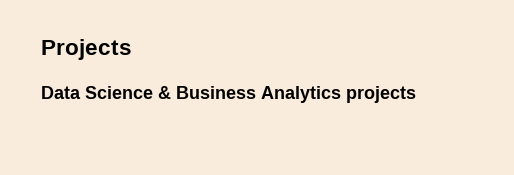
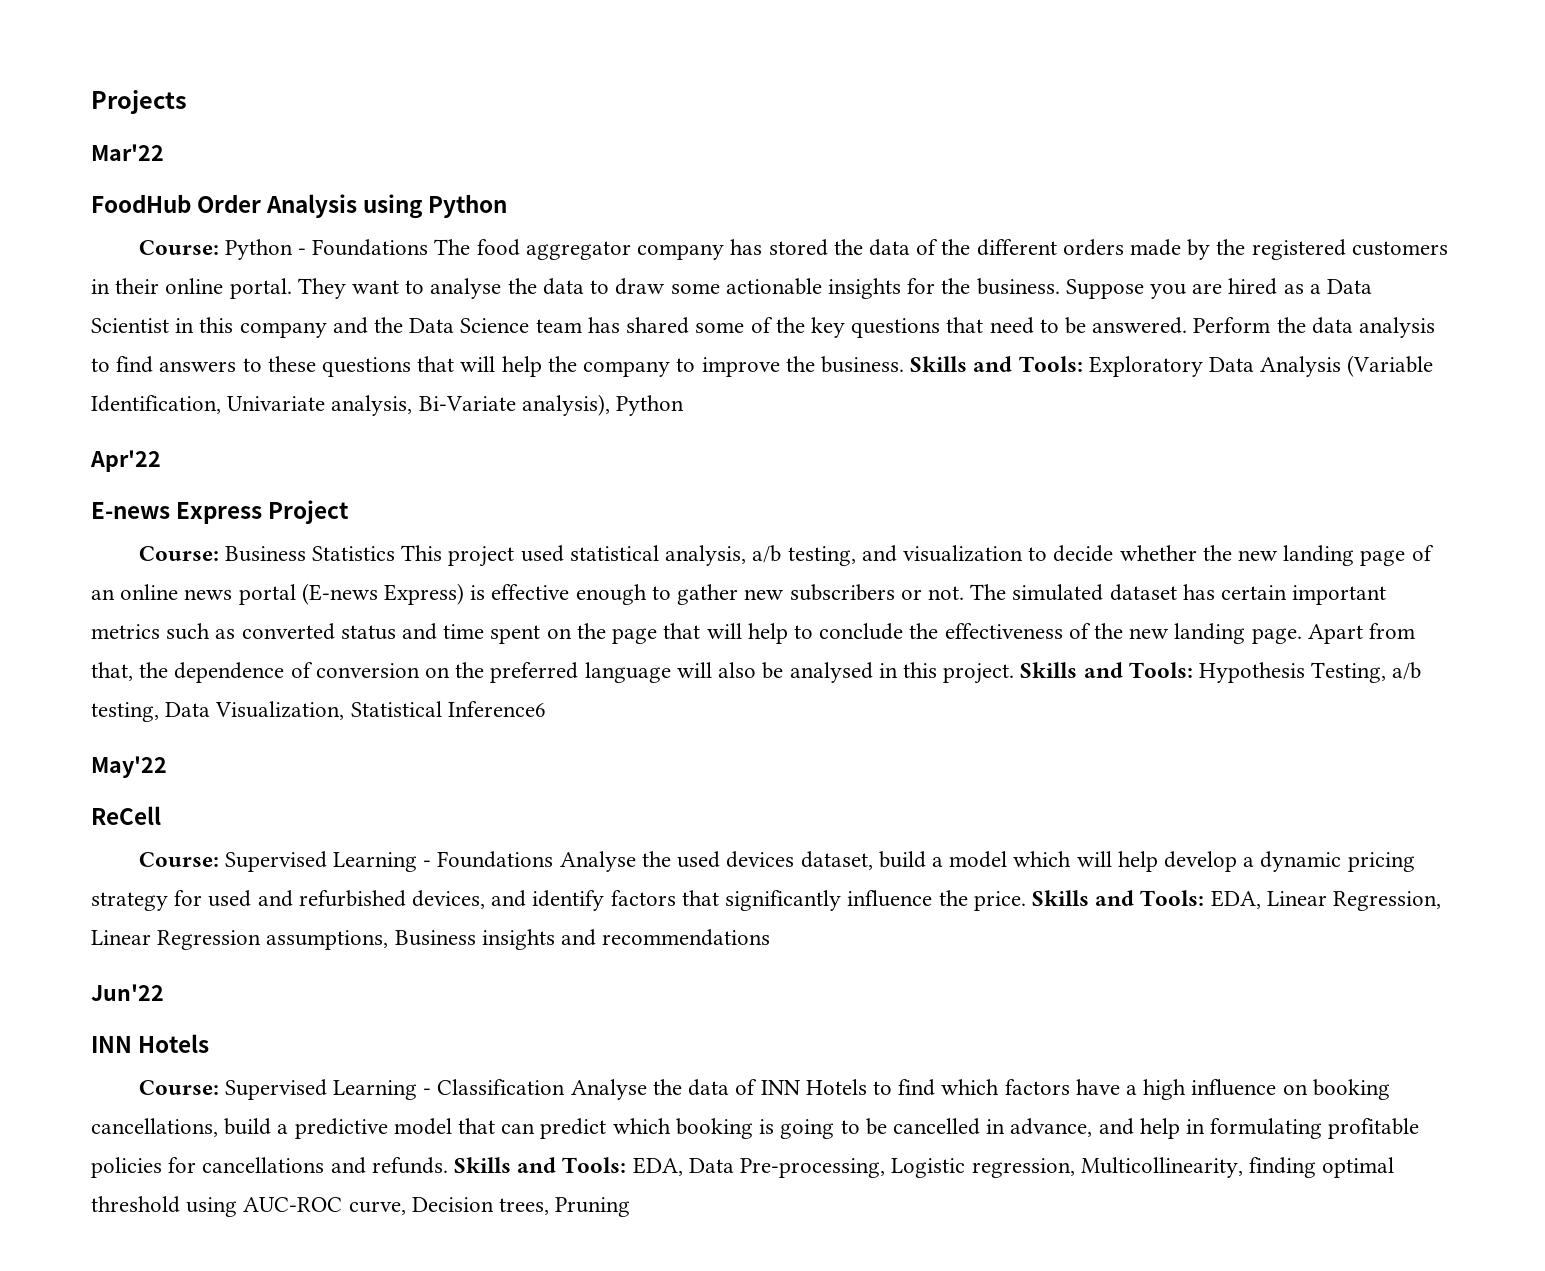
- Data Science & Business Analytics projects
+ Mar'22
+ FoodHub Order Analysis using Python
+ Course: Python - Foundations The food aggregator company has stored the data of the different orders made by the registered customers in their online portal. They want to analyse the data to draw some actionable insights for the business. Suppose you are hired as a Data Scientist in this company and the Data Science team has shared some of the key questions that need to be answered. Perform the data analysis to find answers to these questions that will help the company to improve the business. Skills and Tools: Exploratory Data Analysis (Variable Identification, Univariate analysis, Bi-Variate analysis), Python
+ Apr'22
+ E-news Express Project
+ Course: Business Statistics This project used statistical analysis, a/b testing, and visualization to decide whether the new landing page of an online news portal (E-news Express) is effective enough to gather new subscribers or not. The simulated dataset has certain important metrics such as converted status and time spent on the page that will help to conclude the effectiveness of the new landing page. Apart from that, the dependence of conversion on the preferred language will also be analysed in this project. Skills and Tools: Hypothesis Testing, a/b testing, Data Visualization, Statistical Inference6
+ May'22
+ ReCell
+ Course: Supervised Learning - Foundations Analyse the used devices dataset, build a model which will help develop a dynamic pricing strategy for used and refurbished devices, and identify factors that significantly influence the price. Skills and Tools: EDA, Linear Regression, Linear Regression assumptions, Business insights and recommendations
+ Jun'22
+ INN Hotels
+ Course: Supervised Learning - Classification Analyse the data of INN Hotels to find which factors have a high influence on booking cancellations, build a predictive model that can predict which booking is going to be cancelled in advance, and help in formulating profitable policies for cancellations and refunds. Skills and Tools: EDA, Data Pre-processing, Logistic regression, Multicollinearity, finding optimal threshold using AUC-ROC curve, Decision trees, Pruning

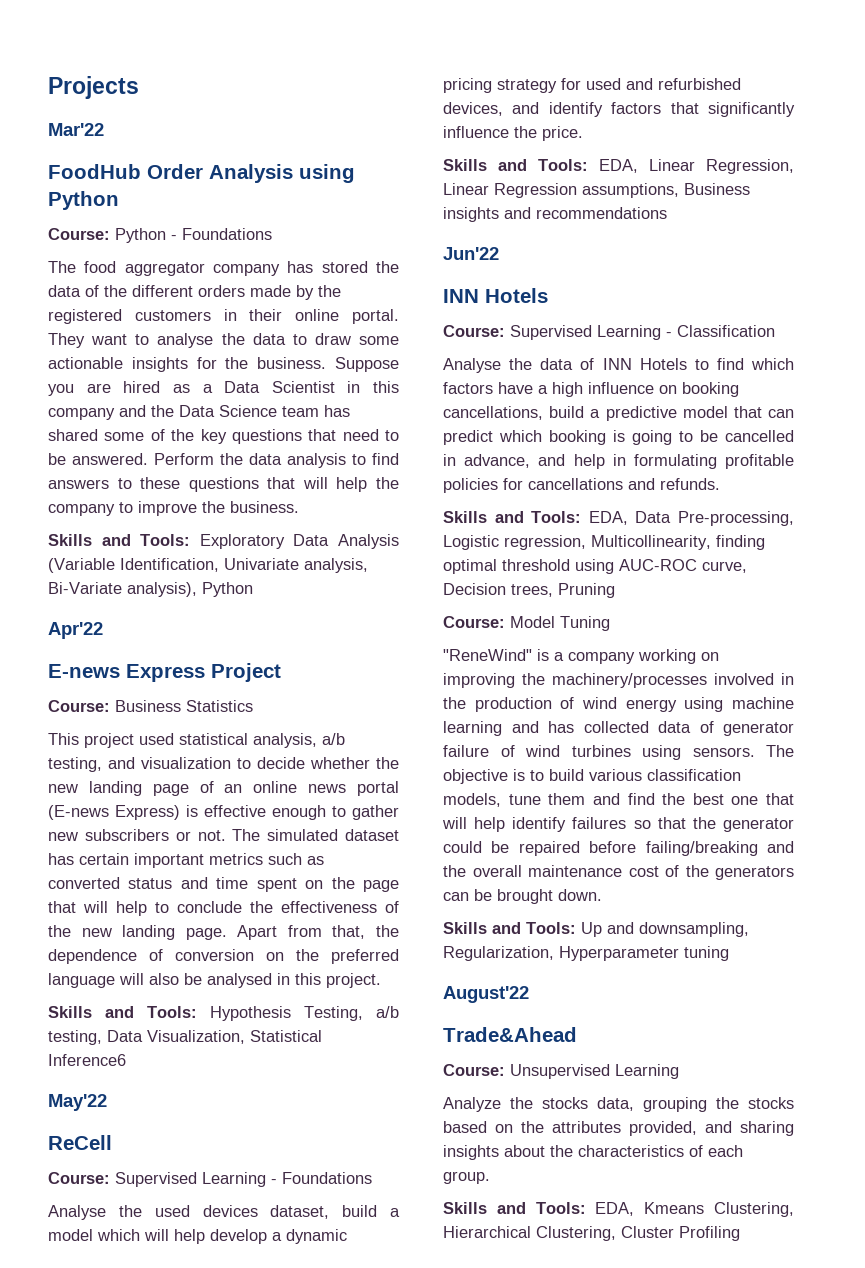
- Course: Python - Foundations The food aggregator company has stored the data of the different orders made by the registered customers in their online portal.
+ Course: Python - Foundations
+ The food aggregator company has stored the data of the different orders made by the registered customers in their online portal.
- Perform the data analysis to find answers to these questions that will help the company to improve the business. Skills and Tools: Exploratory Data Analysis (Variable Identification, Univariate analysis, Bi-Variate analysis), Python
+ Perform the data analysis to find answers to these questions that will help the company to improve the business.
+ Skills and Tools: Exploratory Data Analysis (Variable Identification, Univariate analysis, Bi-Variate analysis), Python
- Course: Business Statistics This project used statistical analysis, a/b testing, and visualization to decide whether the new landing page of an online news portal (E-news Express) is effective enough to gather new subscribers or not.
+ Course: Business Statistics
+ This project used statistical analysis, a/b testing, and visualization to decide whether the new landing page of an online news portal (E-news Express) is effective enough to gather new subscribers or not.
- Apart from that, the dependence of conversion on the preferred language will also be analysed in this project. Skills and Tools: Hypothesis Testing, a/b testing, Data Visualization, Statistical Inference6
+ Apart from that, the dependence of conversion on the preferred language will also be analysed in this project.
+ Skills and Tools: Hypothesis Testing, a/b testing, Data Visualization, Statistical Inference6
- Course: Supervised Learning - Foundations Analyse the used devices dataset, build a model which will help develop a dynamic pricing strategy for used and refurbished devices, and identify factors that significantly influence the price. Skills and Tools: EDA, Linear Regression, Linear Regression assumptions, Business insights and recommendations
+ Course: Supervised Learning - Foundations
+ Analyse the used devices dataset, build a model which will help develop a dynamic pricing strategy for used and refurbished devices, and identify factors that significantly influence the price.
+ Skills and Tools: EDA, Linear Regression, Linear Regression assumptions, Business insights and recommendations
- Supervised Learning - Classification Analyse the data of INN Hotels to find which factors have a high influence on booking cancellations, build a predictive model that can predict which booking is going to be cancelled in advance, and help in formulating profitable policies for cancellations and refunds. Skills and Tools:
+ Supervised Learning - Classification
+ Analyse the data of INN Hotels to find which factors have a high influence on booking cancellations, build a predictive model that can predict which booking is going to be cancelled in advance, and help in formulating profitable policies for cancellations and refunds.
+ Skills and Tools:
+ Course: Model Tuning
+ "ReneWind" is a company working on improving the machinery/processes involved in the production of wind energy using machine learning and has collected data of generator failure of wind turbines using sensors. The objective is to build various classification models, tune them and find the best one that will help identify failures so that the generator could be repaired before failing/breaking and the overall maintenance cost of the generators can be brought down.
+ Skills and Tools: Up and downsampling, Regularization, Hyperparameter tuning
+ August'22
+ Trade&Ahead
+ Course: Unsupervised Learning
+ Analyze the stocks data, grouping the stocks based on the attributes provided, and sharing insights about the characteristics of each group.
+ Skills and Tools: EDA, Kmeans Clustering, Hierarchical Clustering, Cluster Profiling

